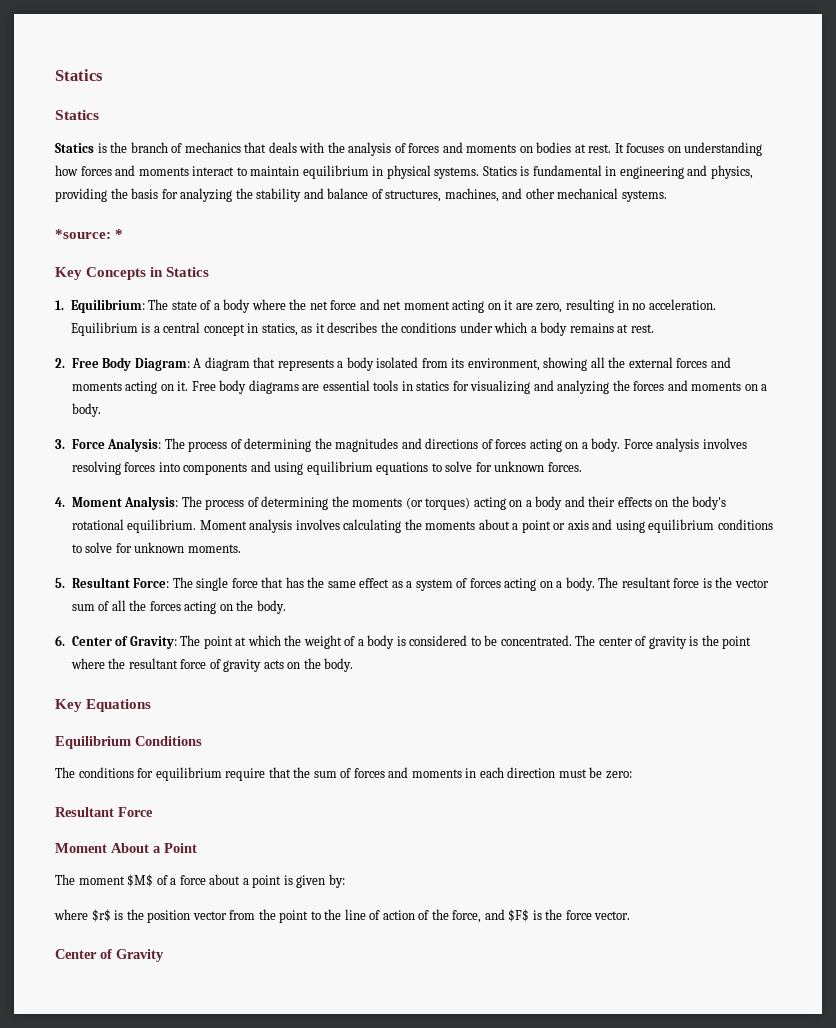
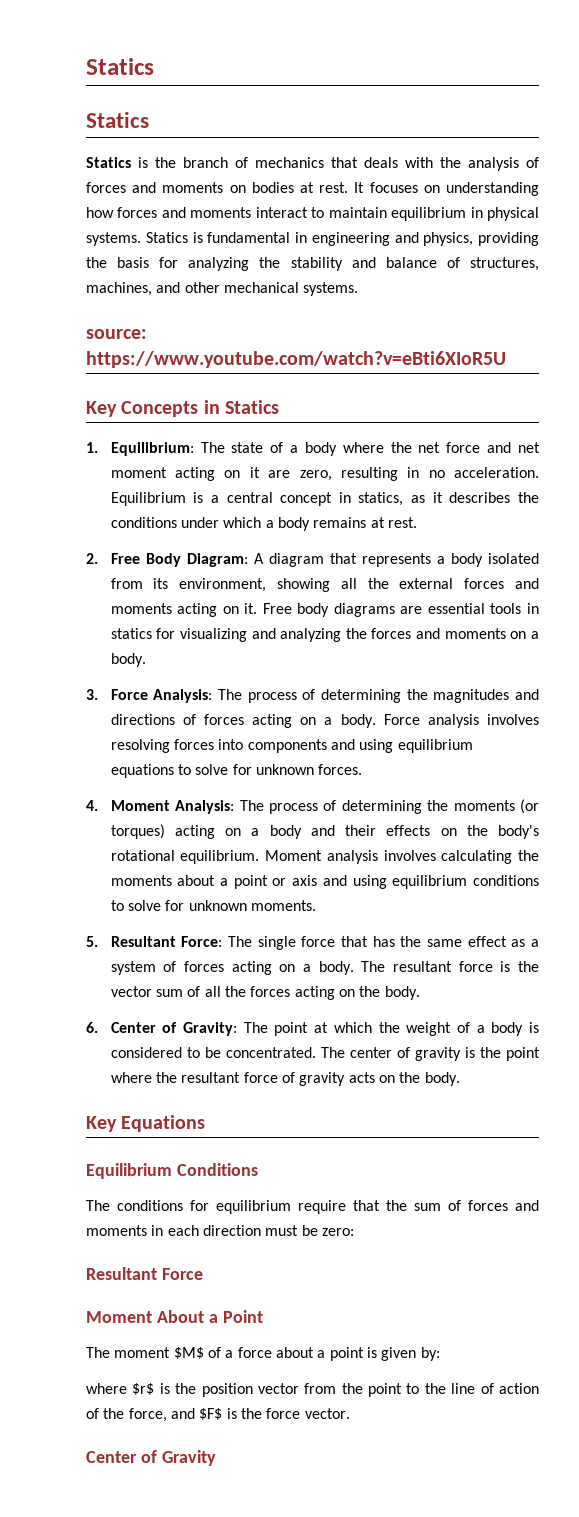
- *source: *
+ source: https://www.youtube.com/watch?v=eBti6XIoR5U

